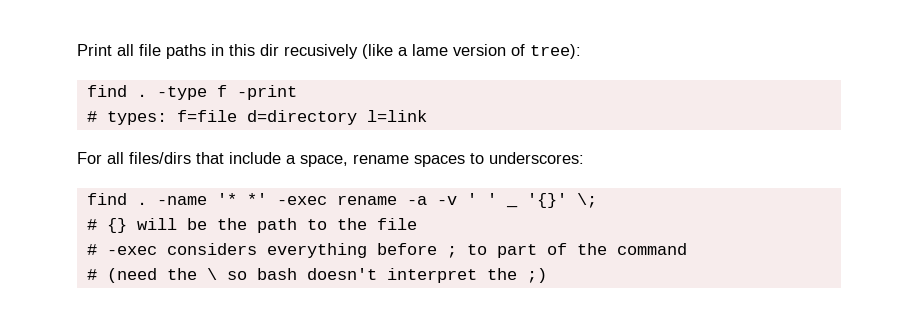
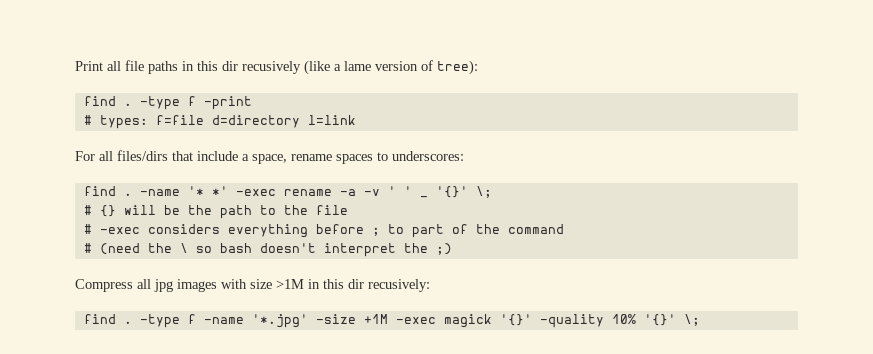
+ Compress all jpg images with size >1M in this dir recusively:
+ find . -type f -name '*.jpg' -size +1M -exec magick '{}' -quality 10% '{}' \;

